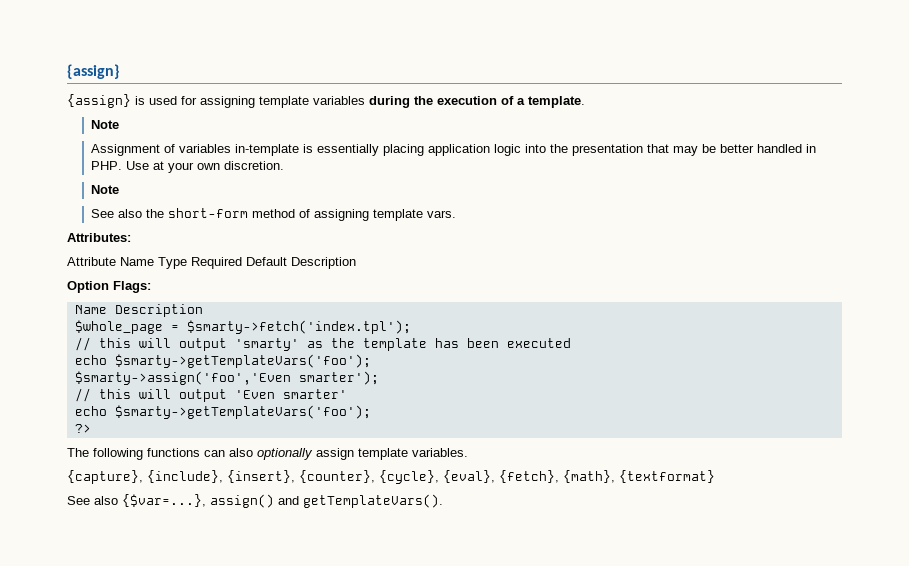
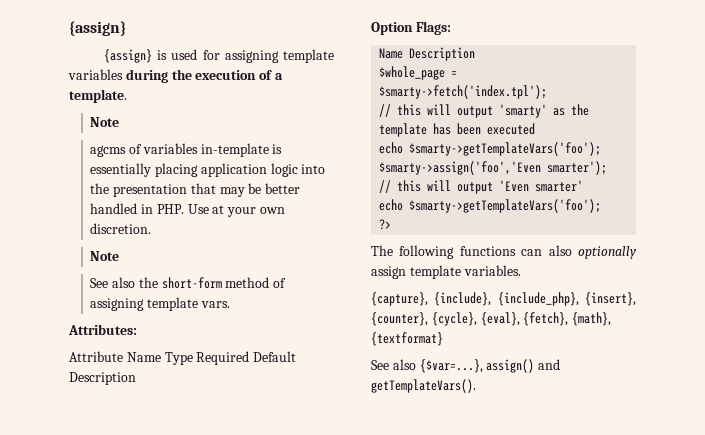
- Assignment of variables in-template is essentially placing application logic into the presentation that may be better handled in PHP. Use at your own discretion.
+ agcms of variables in-template is essentially placing application logic into the presentation that may be better handled in PHP. Use at your own discretion.
- {capture}, {include}, {insert}, {counter}, {cycle}, {eval}, {fetch}, {math}, {textformat}
+ {capture}, {include}, {include_php}, {insert}, {counter}, {cycle}, {eval}, {fetch}, {math}, {textformat}

